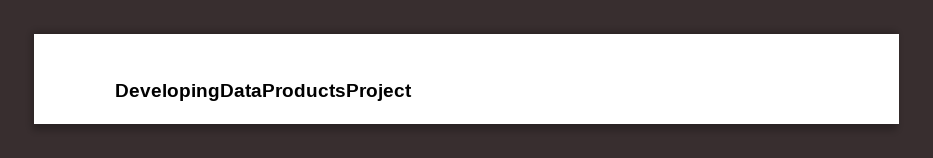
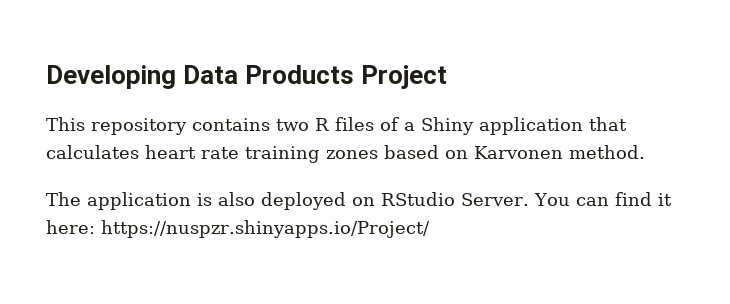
- DevelopingDataProductsProject
+ Developing Data Products Project
+ This repository contains two R files of a Shiny application that calculates heart rate training zones based on Karvonen method.
+ The application is also deployed on RStudio Server. You can find it here: https://nuspzr.shinyapps.io/Project/

